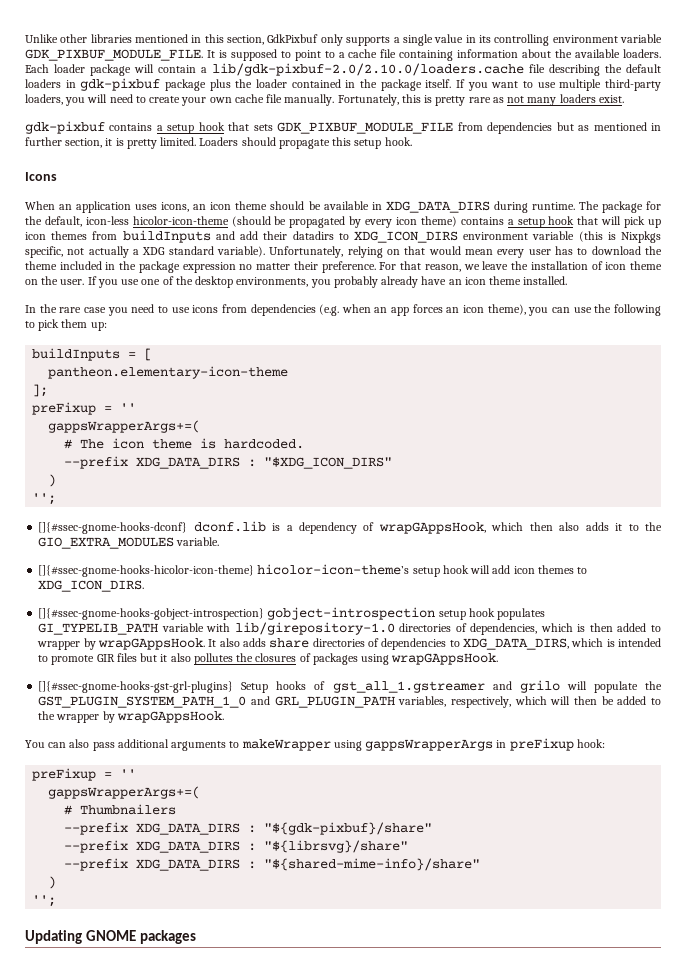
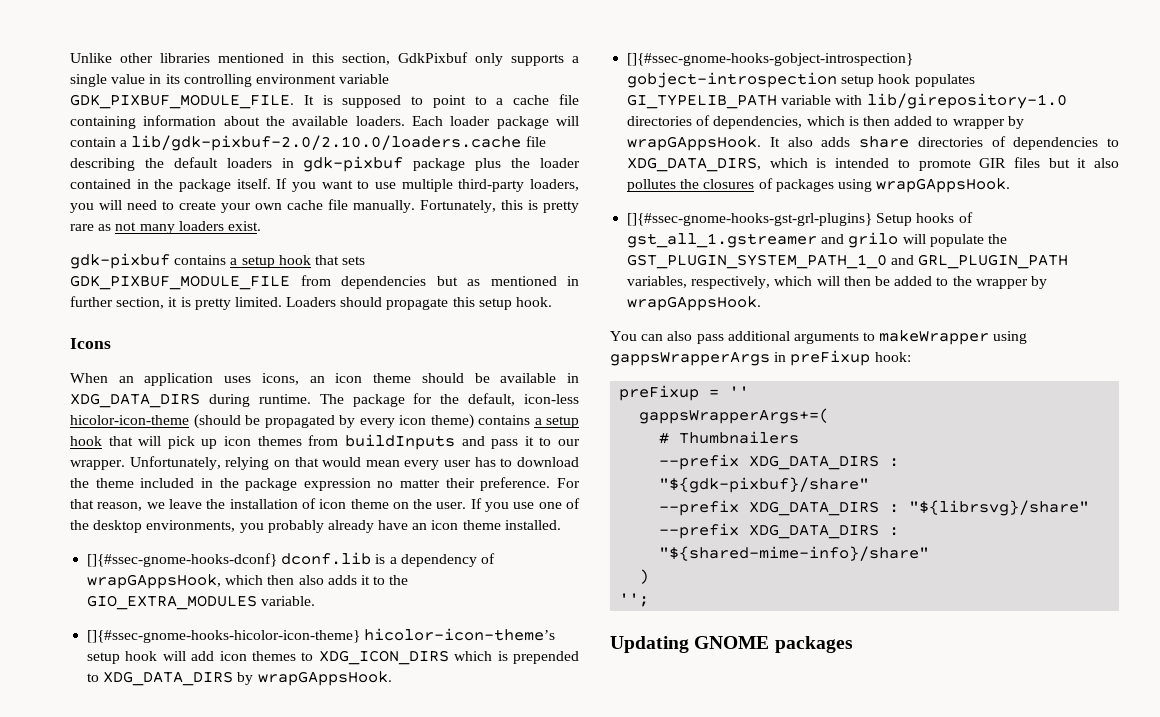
- The package for the default, icon-less hicolor-icon-theme (should be propagated by every icon theme) contains a setup hook that will pick up icon themes from buildInputs and add their datadirs to XDG_ICON_DIRS environment variable (this is Nixpkgs specific, not actually a XDG standard variable).
+ The package for the default, icon-less hicolor-icon-theme (should be propagated by every icon theme) contains a setup hook that will pick up icon themes from buildInputs and pass it to our wrapper.
- In the rare case you need to use icons from dependencies (e.g. when an app forces an icon theme), you can use the following to pick them up:
- buildInputs = [
- pantheon.elementary-icon-theme
- ];
- preFixup = ''
- gappsWrapperArgs+=(
- # The icon theme is hardcoded.
- --prefix XDG_DATA_DIRS : "$XDG_ICON_DIRS"
- )
- '';
- []{#ssec-gnome-hooks-hicolor-icon-theme} hicolor-icon-theme’s setup hook will add icon themes to XDG_ICON_DIRS.
+ []{#ssec-gnome-hooks-hicolor-icon-theme} hicolor-icon-theme’s setup hook will add icon themes to XDG_ICON_DIRS which is prepended to XDG_DATA_DIRS by wrapGAppsHook.

